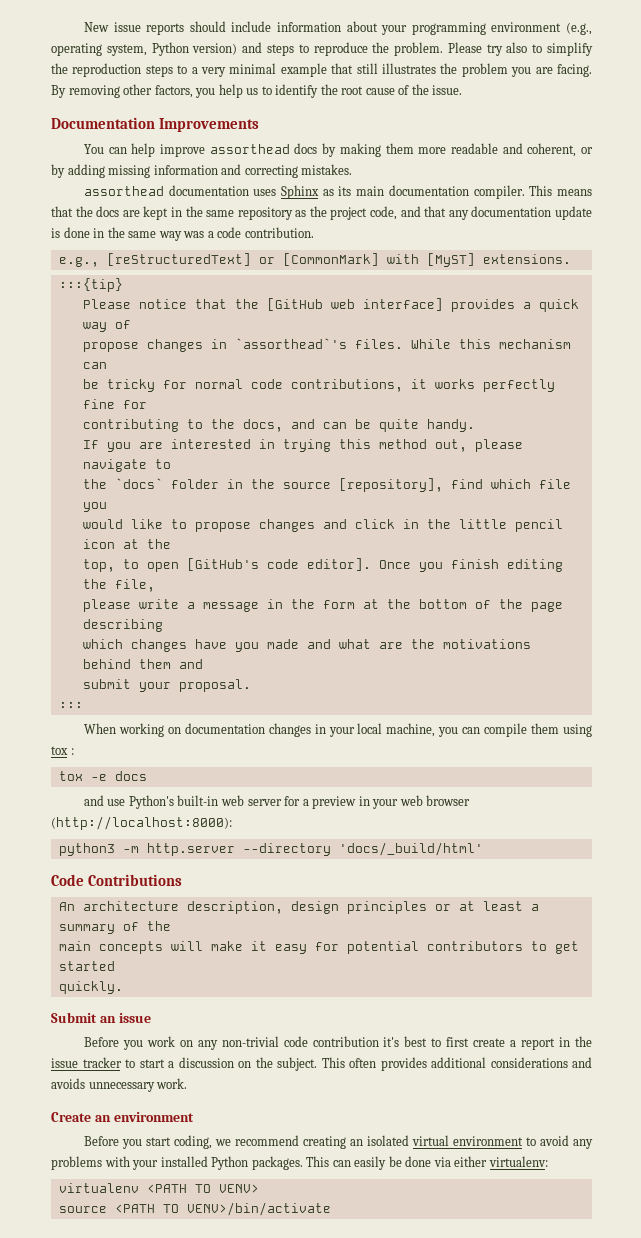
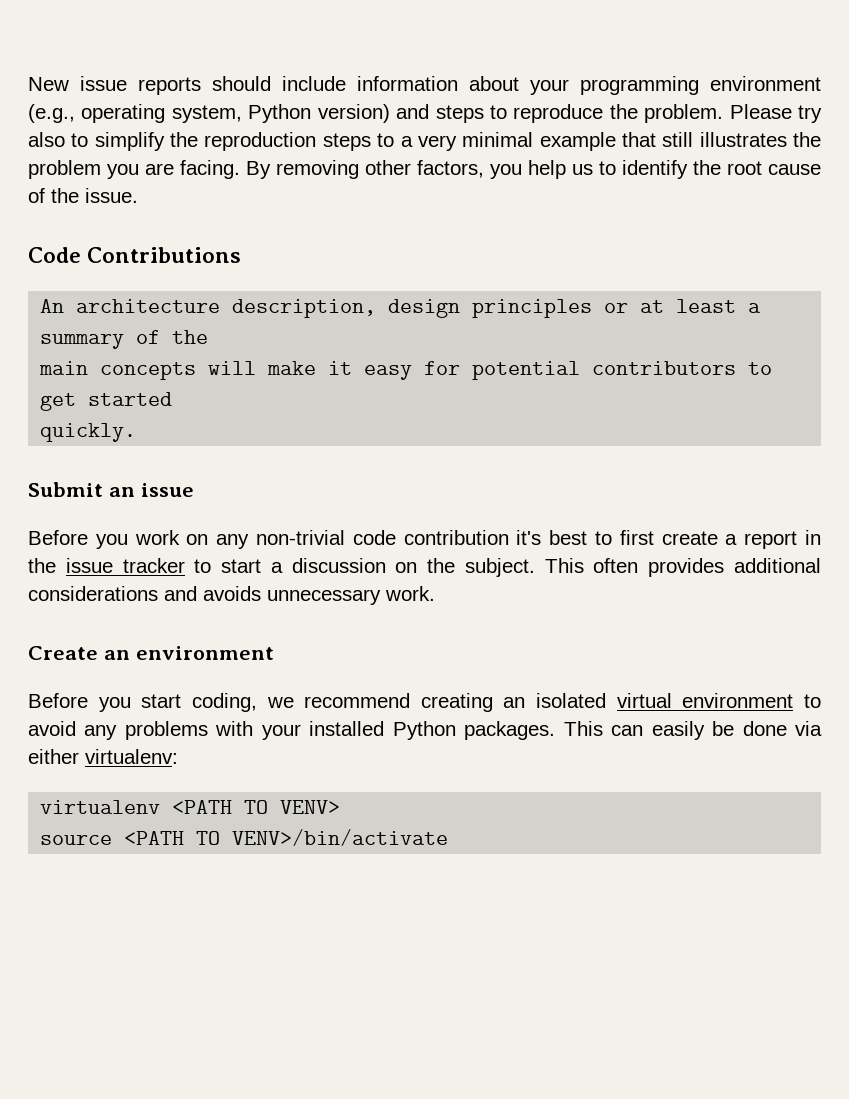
- Documentation Improvements
- You can help improve assorthead docs by making them more readable and coherent, or by adding missing information and correcting mistakes.
- assorthead documentation uses Sphinx as its main documentation compiler. This means that the docs are kept in the same repository as the project code, and that any documentation update is done in the same way was a code contribution.
- e.g., [reStructuredText] or [CommonMark] with [MyST] extensions.
- :::{tip}
- Please notice that the [GitHub web interface] provides a quick way of
- propose changes in `assorthead`'s files. While this mechanism can
- be tricky for normal code contributions, it works perfectly fine for
- contributing to the docs, and can be quite handy.
- If you are interested in trying this method out, please navigate to
- the `docs` folder in the source [repository], find which file you
- would like to propose changes and click in the little pencil icon at the
- top, to open [GitHub's code editor]. Once you finish editing the file,
- please write a message in the form at the bottom of the page describing
- which changes have you made and what are the motivations behind them and
- submit your proposal.
- :::
- When working on documentation changes in your local machine, you can compile them using tox :
- tox -e docs
- and use Python's built-in web server for a preview in your web browser (http://localhost:8000):
- python3 -m http.server --directory 'docs/_build/html'

